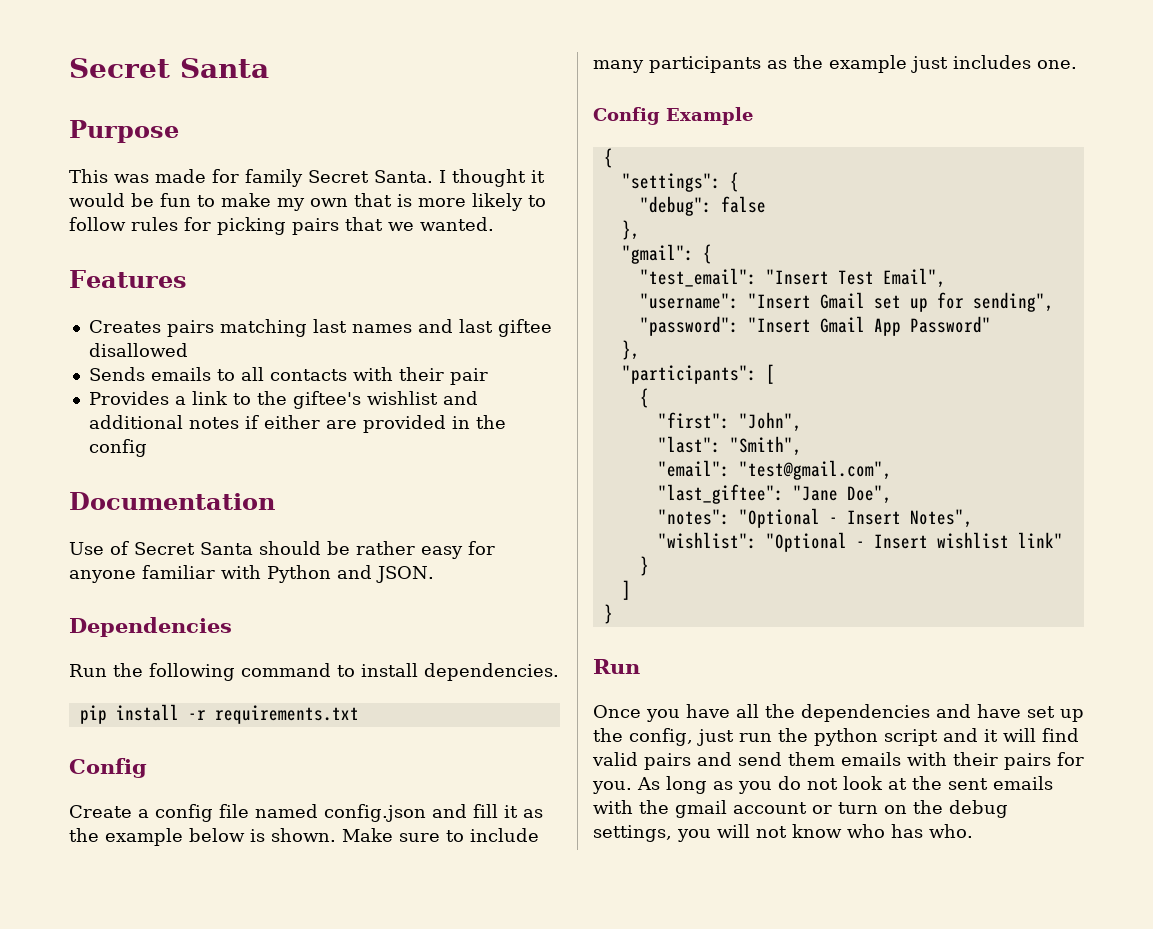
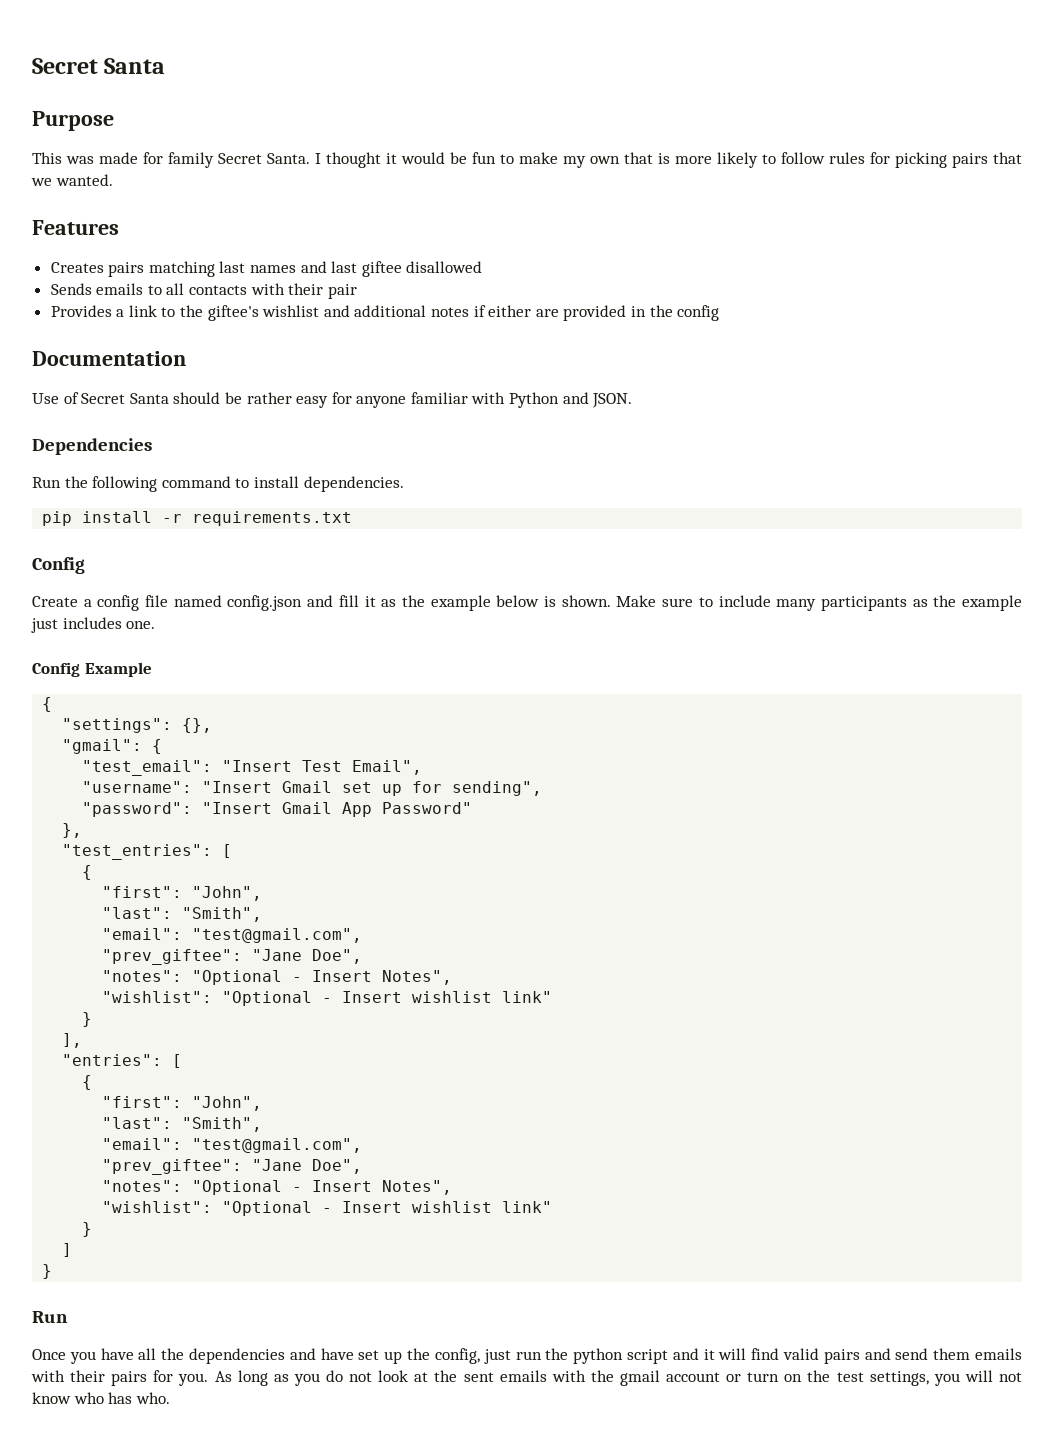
- "settings": {
- "debug": false
- },
+ "settings": {},
- "participants": [
+ "test_entries": [
  {
  "first": "John",
  "last": "Smith",
  "email": "test@gmail.com",
- "last_giftee": "Jane Doe",
+ "prev_giftee": "Jane Doe",
+ "notes": "Optional - Insert Notes",
+ "wishlist": "Optional - Insert wishlist link"
+ }
+ ],
+ "entries": [
+ {
+ "first": "John",
+ "last": "Smith",
+ "email": "test@gmail.com",
+ "prev_giftee": "Jane Doe",
- As long as you do not look at the sent emails with the gmail account or turn on the debug settings, you will not know who has who.
+ As long as you do not look at the sent emails with the gmail account or turn on the test settings, you will not know who has who.

